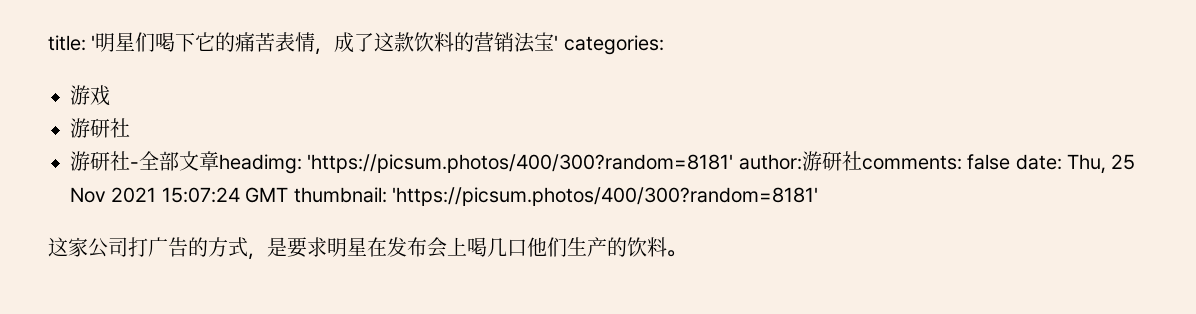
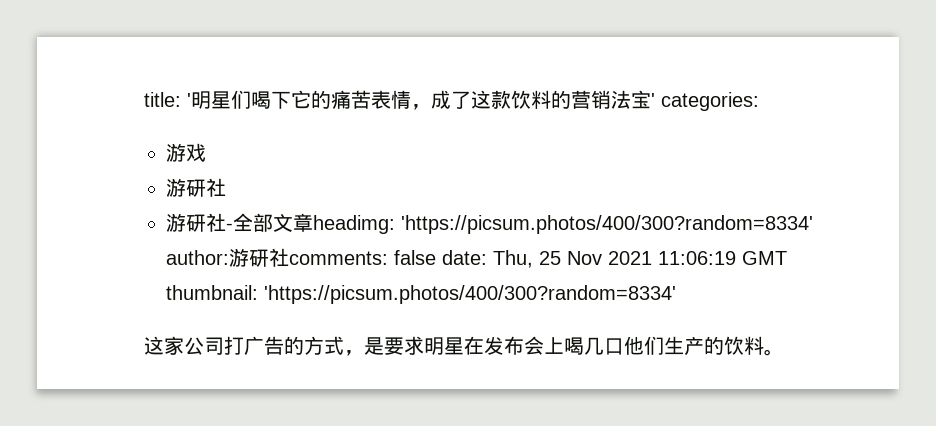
- 游研社-全部文章headimg: 'https://picsum.photos/400/300?random=8181' author:游研社comments: false date: Thu, 25 Nov 2021 15:07:24 GMT thumbnail: 'https://picsum.photos/400/300?random=8181'
+ 游研社-全部文章headimg: 'https://picsum.photos/400/300?random=8334' author:游研社comments: false date: Thu, 25 Nov 2021 11:06:19 GMT thumbnail: 'https://picsum.photos/400/300?random=8334'

